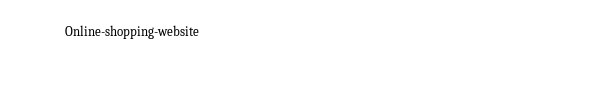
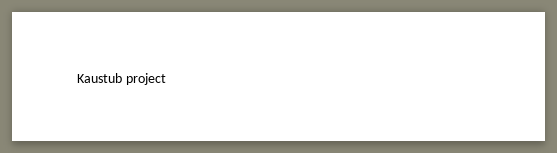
- Online-shopping-website
+ Kaustub project

